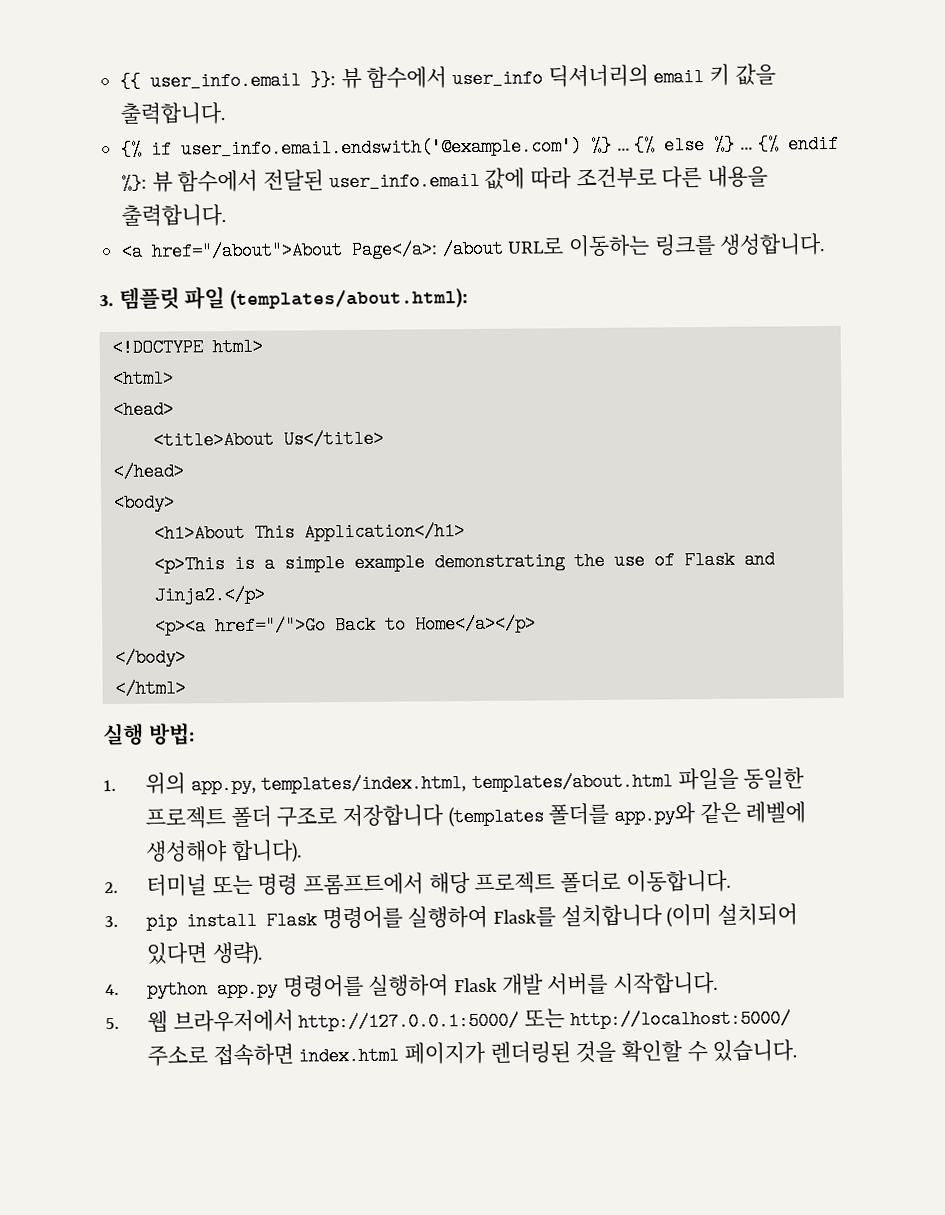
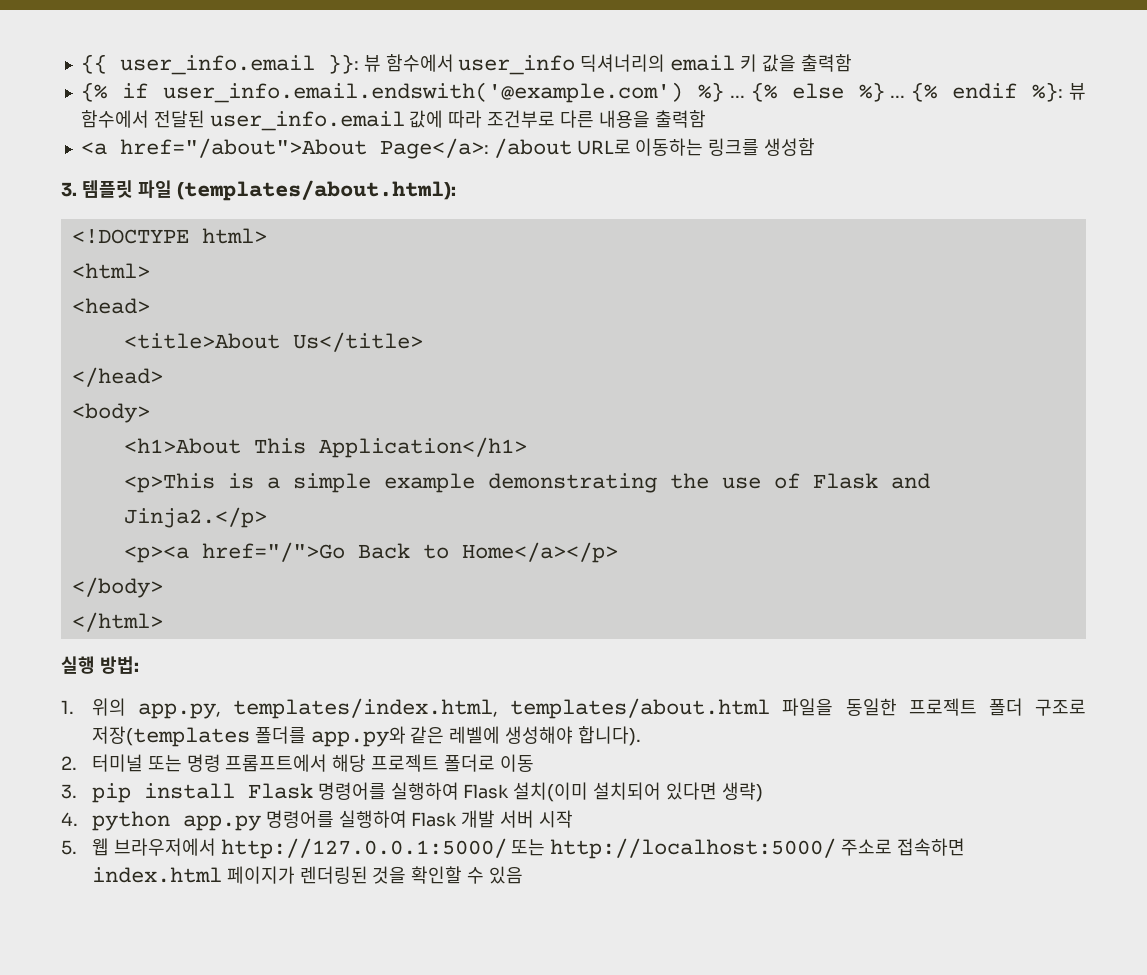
- {{ user_info.email }}: 뷰 함수에서 user_info 딕셔너리의 email 키 값을 출력합니다.
+ {{ user_info.email }}: 뷰 함수에서 user_info 딕셔너리의 email 키 값을 출력함
- {% endif %}: 뷰 함수에서 전달된 user_info.email 값에 따라 조건부로 다른 내용을 출력합니다.
+ {% endif %}: 뷰 함수에서 전달된 user_info.email 값에 따라 조건부로 다른 내용을 출력함
- <a href="/about">About Page</a>: /about URL로 이동하는 링크를 생성합니다.
+ <a href="/about">About Page</a>: /about URL로 이동하는 링크를 생성함
- 1. 위의 app.py, templates/index.html, templates/about.html 파일을 동일한 프로젝트 폴더 구조로 저장합니다 (templates 폴더를 app.py와 같은 레벨에 생성해야 합니다).
+ 1. 위의 app.py, templates/index.html, templates/about.html 파일을 동일한 프로젝트 폴더 구조로 저장(templates 폴더를 app.py와 같은 레벨에 생성해야 합니다).
- 2. 터미널 또는 명령 프롬프트에서 해당 프로젝트 폴더로 이동합니다.
+ 2. 터미널 또는 명령 프롬프트에서 해당 프로젝트 폴더로 이동
- 3. pip install Flask 명령어를 실행하여 Flask를 설치합니다 (이미 설치되어 있다면 생략).
+ 3. pip install Flask 명령어를 실행하여 Flask 설치(이미 설치되어 있다면 생략)
- 4. python app.py 명령어를 실행하여 Flask 개발 서버를 시작합니다.
+ 4. python app.py 명령어를 실행하여 Flask 개발 서버 시작
- 5. 웹 브라우저에서 http://127.0.0.1:5000/ 또는 http://localhost:5000/ 주소로 접속하면 index.html 페이지가 렌더링된 것을 확인할 수 있습니다.
+ 5. 웹 브라우저에서 http://127.0.0.1:5000/ 또는 http://localhost:5000/ 주소로 접속하면 index.html 페이지가 렌더링된 것을 확인할 수 있음

